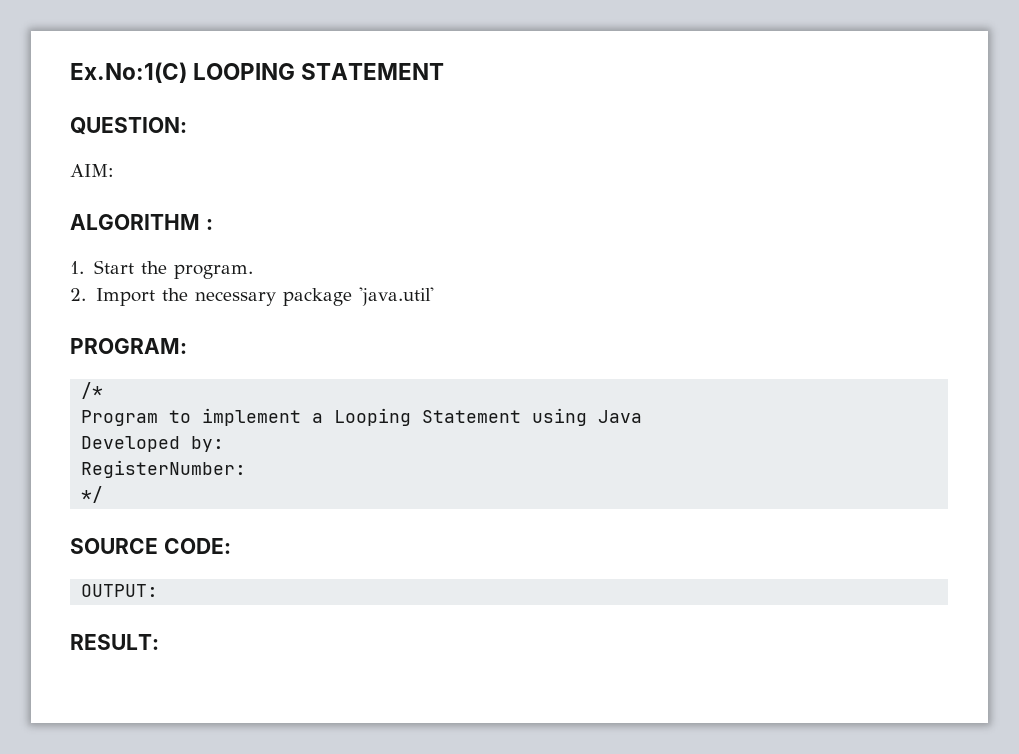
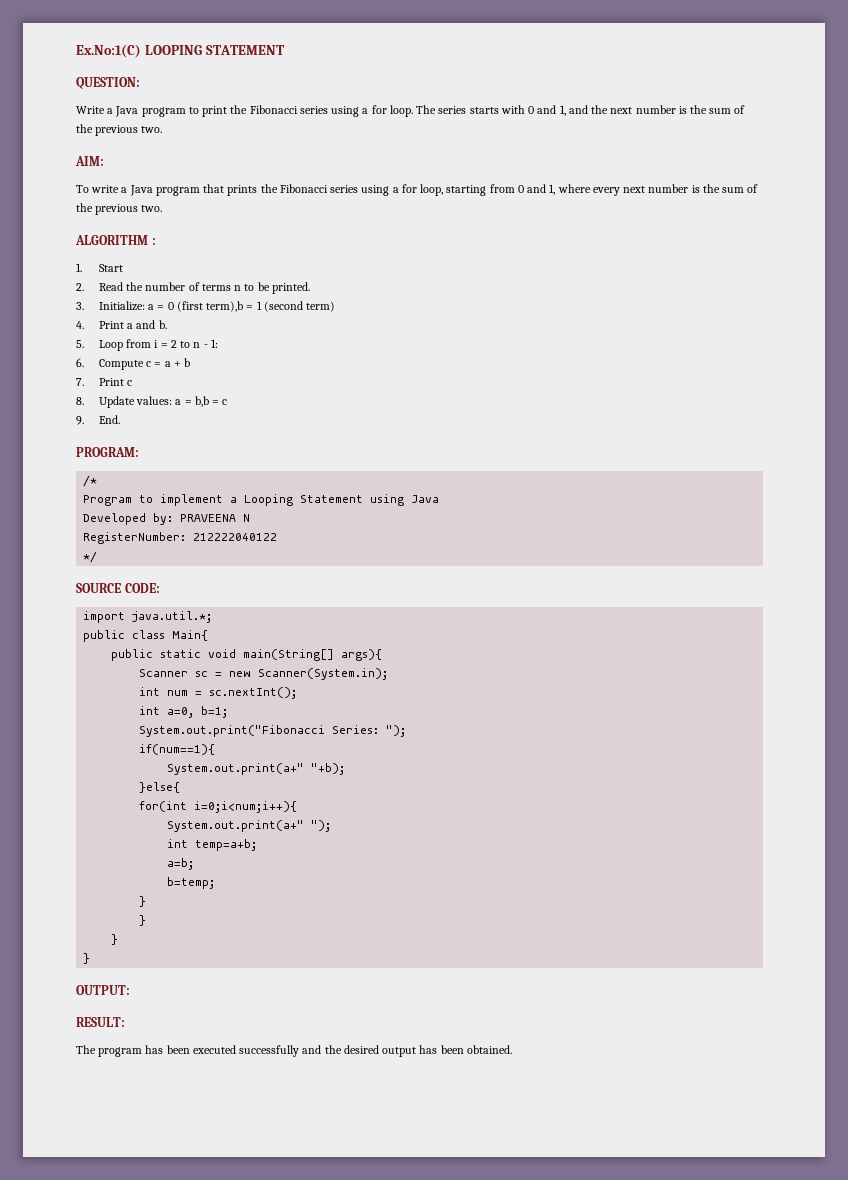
+ Write a Java program to print the Fibonacci series using a for loop. The series starts with 0 and 1, and the next number is the sum of the previous two.
  AIM:
+ To write a Java program that prints the Fibonacci series using a for loop, starting from 0 and 1, where every next number is the sum of the previous two.
- 1. Start the program.
+ 1. Start
- 2. Import the necessary package 'java.util'
+ 2. Read the number of terms n to be printed.
+ 3. Initialize: a = 0 (first term),b = 1 (second term)
+ 4. Print a and b.
+ 5. Loop from i = 2 to n - 1:
+ 6. Compute c = a + b
+ 7. Print c
+ 8. Update values: a = b,b = c
+ 9. End.
- Developed by:
+ Developed by: PRAVEENA N
- RegisterNumber:
+ RegisterNumber: 212222040122
+ import java.util.*;
+ public class Main{
+ public static void main(String[] args){
+ Scanner sc = new Scanner(System.in);
+ int num = sc.nextInt();
+ int a=0, b=1;
+ System.out.print("Fibonacci Series: ");
+ if(num==1){
+ System.out.print(a+" "+b);
+ }else{
+ for(int i=0;i<num;i++){
+ System.out.print(a+" ");
+ int temp=a+b;
+ a=b;
+ b=temp;
+ }
+ }
+ }
+ }
  OUTPUT:
  RESULT:
+ The program has been executed successfully and the desired output has been obtained.

